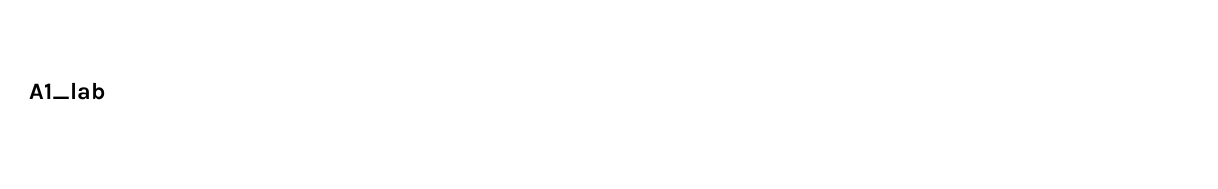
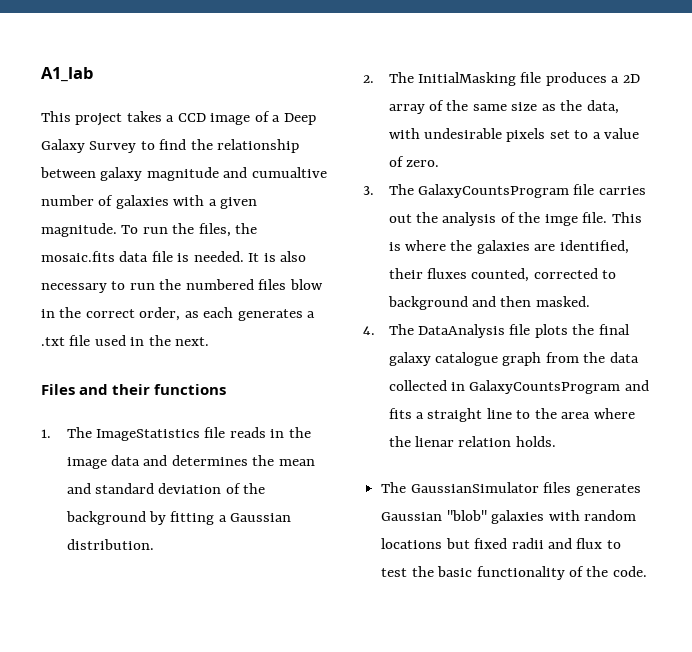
+ This project takes a CCD image of a Deep Galaxy Survey to find the relationship between galaxy magnitude and cumualtive number of galaxies with a given magnitude. To run the files, the mosaic.fits data file is needed. It is also necessary to run the numbered files blow in the correct order, as each generates a .txt file used in the next.
+ Files and their functions
+ 1. The ImageStatistics file reads in the image data and determines the mean and standard deviation of the background by fitting a Gaussian distribution.
+ 2. The InitialMasking file produces a 2D array of the same size as the data, with undesirable pixels set to a value of zero.
+ 3. The GalaxyCountsProgram file carries out the analysis of the imge file. This is where the galaxies are identified, their fluxes counted, corrected to background and then masked.
+ 4. The DataAnalysis file plots the final galaxy catalogue graph from the data collected in GalaxyCountsProgram and fits a straight line to the area where the lienar relation holds.
+ The GaussianSimulator files generates Gaussian "blob" galaxies with random locations but fixed radii and flux to test the basic functionality of the code.

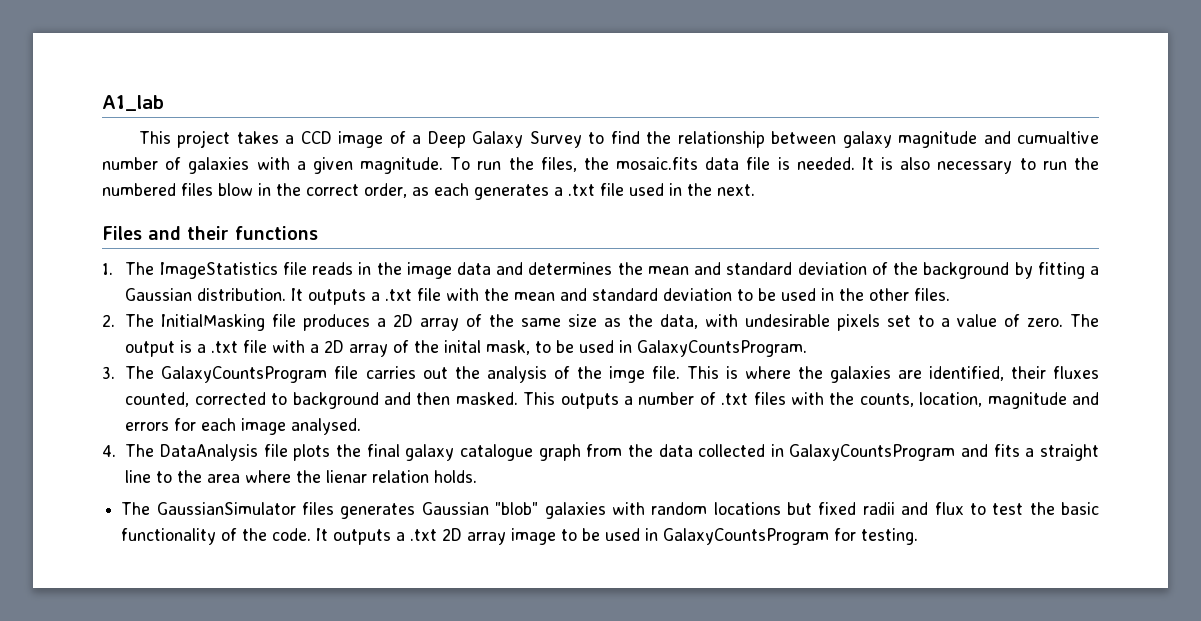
+ It outputs a .txt file with the mean and standard deviation to be used in the other files.
+ The output is a .txt file with a 2D array of the inital mask, to be used in GalaxyCountsProgram.
+ This outputs a number of .txt files with the counts, location, magnitude and errors for each image analysed.
+ It outputs a .txt 2D array image to be used in GalaxyCountsProgram for testing.

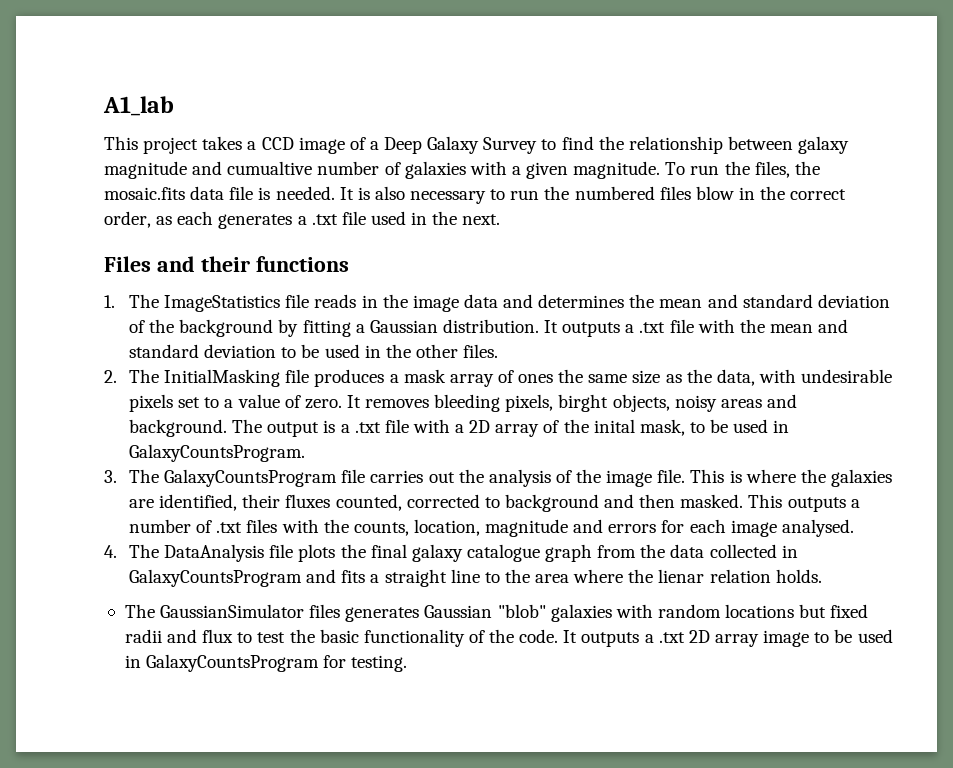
- 2. The InitialMasking file produces a 2D array of the same size as the data, with undesirable pixels set to a value of zero.
+ 2. The InitialMasking file produces a mask array of ones the same size as the data, with undesirable pixels set to a value of zero.
+ It removes bleeding pixels, birght objects, noisy areas and background.
- 3. The GalaxyCountsProgram file carries out the analysis of the imge file.
+ 3. The GalaxyCountsProgram file carries out the analysis of the image file.

